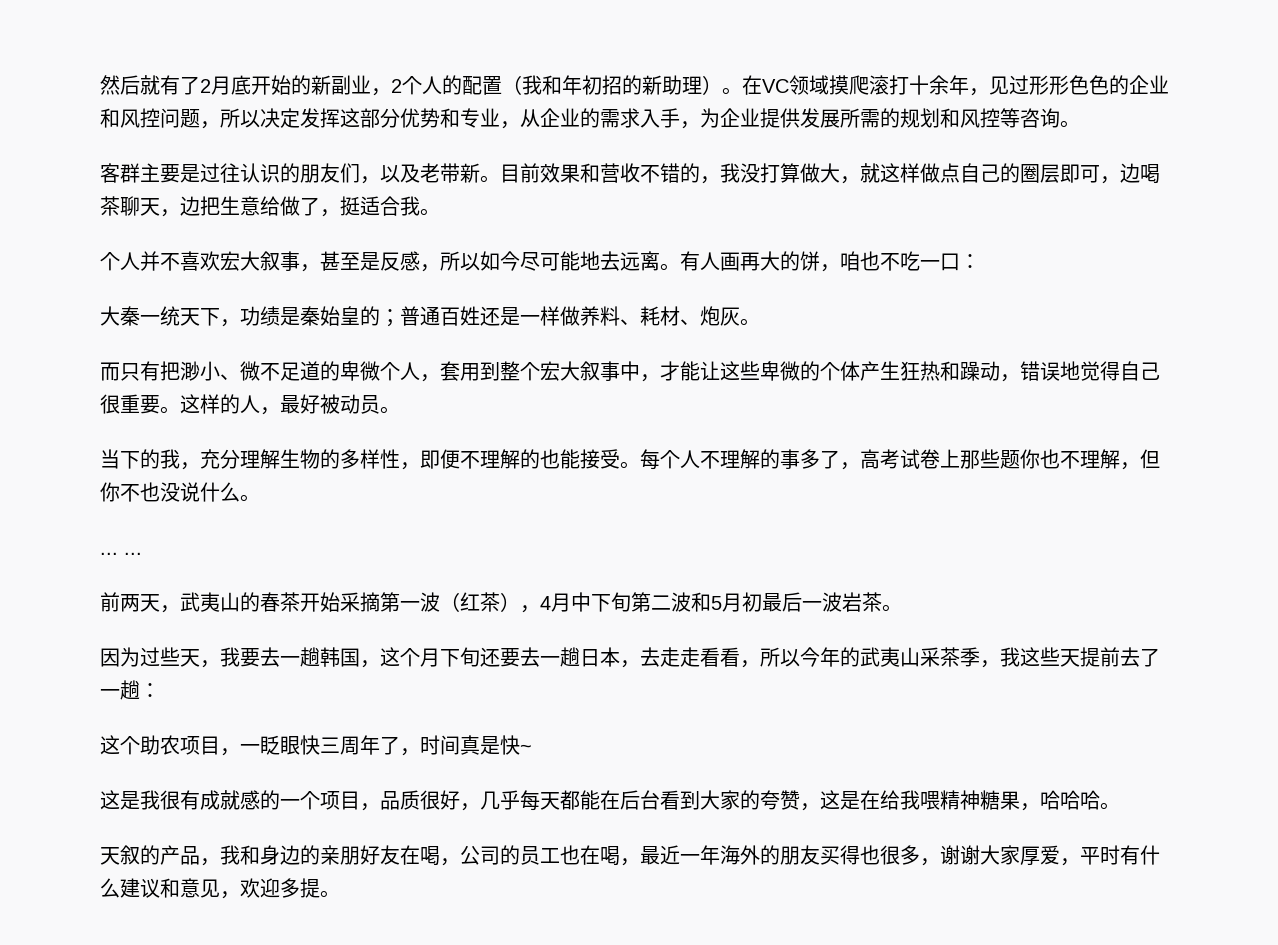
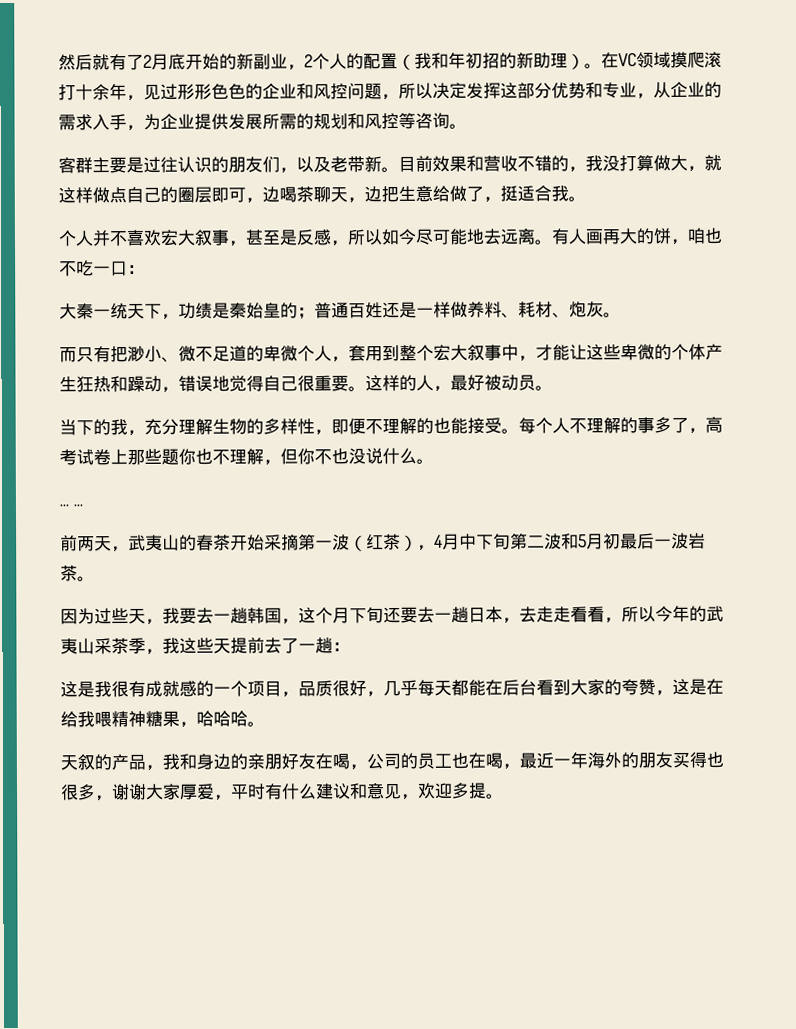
- 这个助农项目，一眨眼快三周年了，时间真是快~

